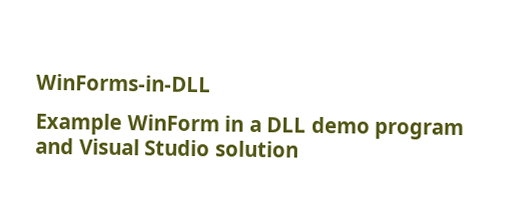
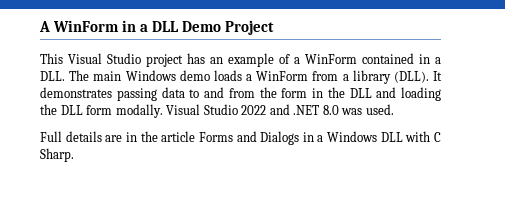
- WinForms-in-DLL
- Example WinForm in a DLL demo program and Visual Studio solution
+ A WinForm in a DLL Demo Project
+ This Visual Studio project has an example of a WinForm contained in a DLL. The main Windows demo loads a WinForm from a library (DLL). It demonstrates passing data to and from the form in the DLL and loading the DLL form modally. Visual Studio 2022 and .NET 8.0 was used.
+ Full details are in the article Forms and Dialogs in a Windows DLL with C Sharp.

